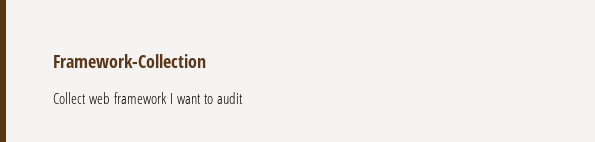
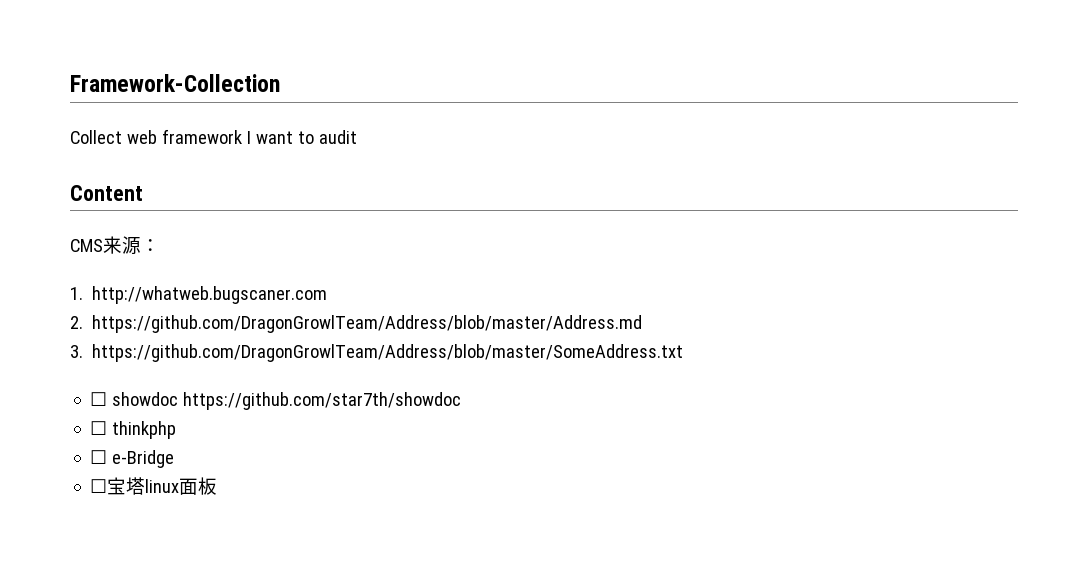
+ Content
+ CMS来源：
+ 1. http://whatweb.bugscaner.com
+ 2. https://github.com/DragonGrowlTeam/Address/blob/master/Address.md
+ 3. https://github.com/DragonGrowlTeam/Address/blob/master/SomeAddress.txt
+ ☐ showdoc https://github.com/star7th/showdoc
+ ☐ thinkphp
+ ☐ e-Bridge
+ ☐宝塔linux面板

